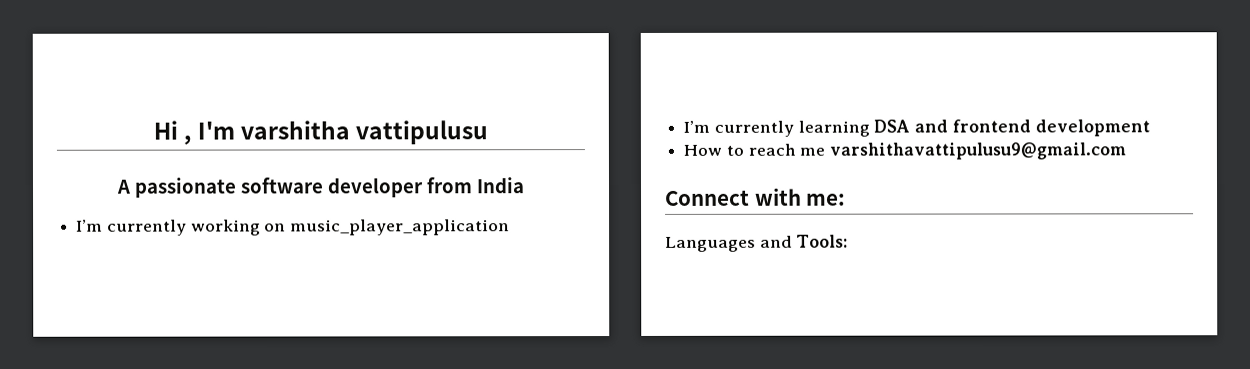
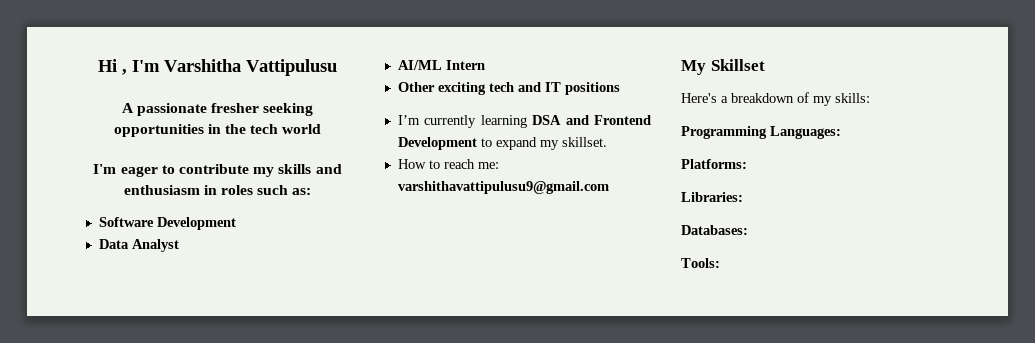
- Hi , I'm varshitha vattipulusu
+ Hi , I'm Varshitha Vattipulusu
- A passionate software developer from India
- I’m currently working on music_player_application
+ A passionate fresher seeking opportunities in the tech world
+ I'm eager to contribute my skills and enthusiasm in roles such as:
+ Software Development
+ Data Analyst
+ AI/ML Intern
+ Other exciting tech and IT positions
- I’m currently learning DSA and frontend development
+ I’m currently learning DSA and Frontend Development to expand my skillset.
- How to reach me varshithavattipulusu9@gmail.com
+ How to reach me: varshithavattipulusu9@gmail.com
- Connect with me:
- Languages and Tools:
+ My Skillset
+ Here's a breakdown of my skills:
+ Programming Languages:
+ Platforms:
+ Libraries:
+ Databases:
+ Tools:

